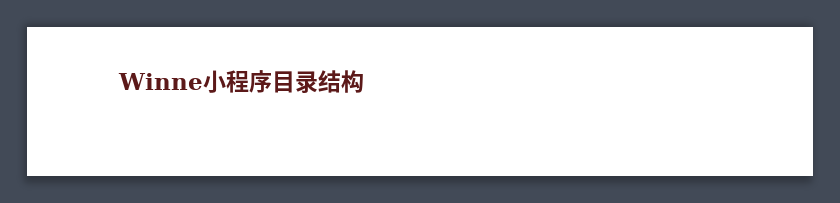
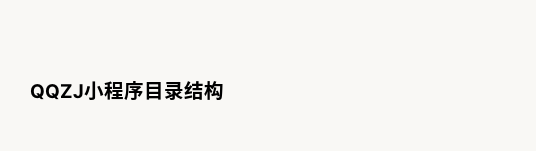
- Winne小程序目录结构
+ QQZJ小程序目录结构

